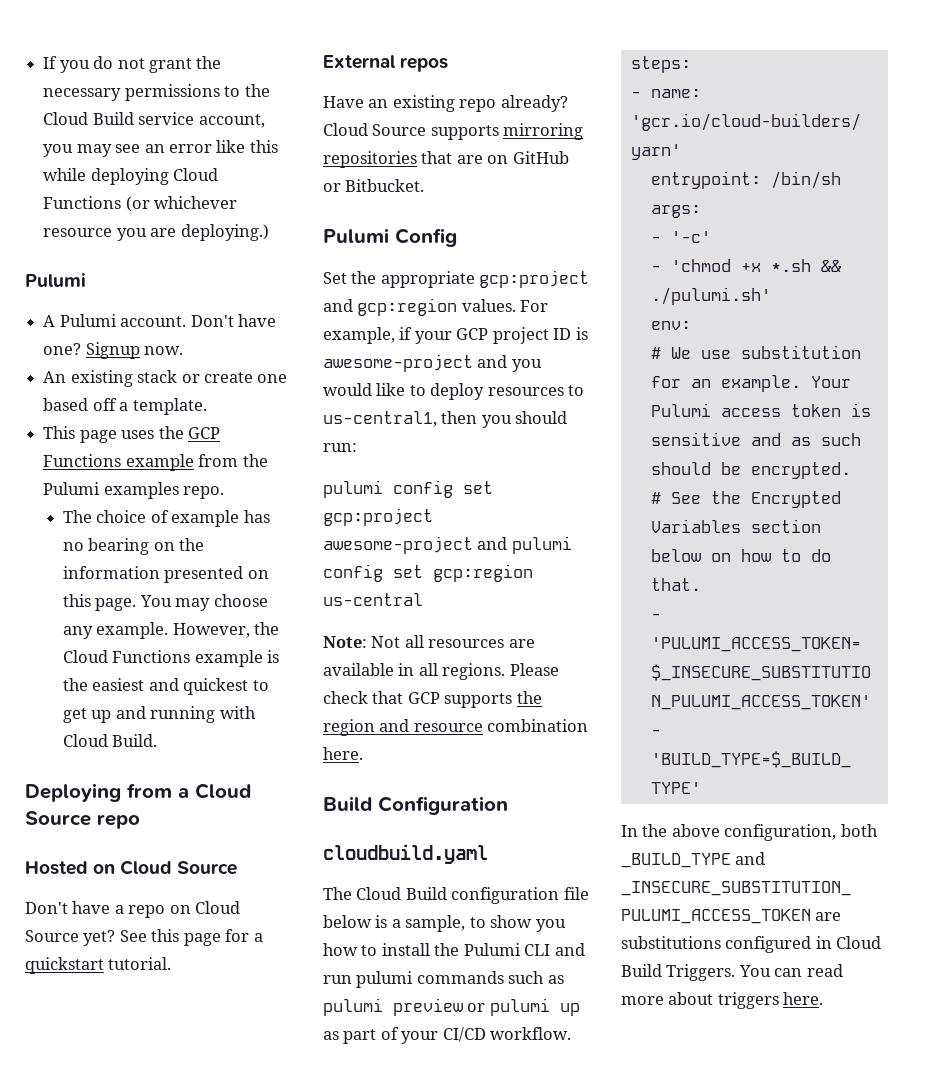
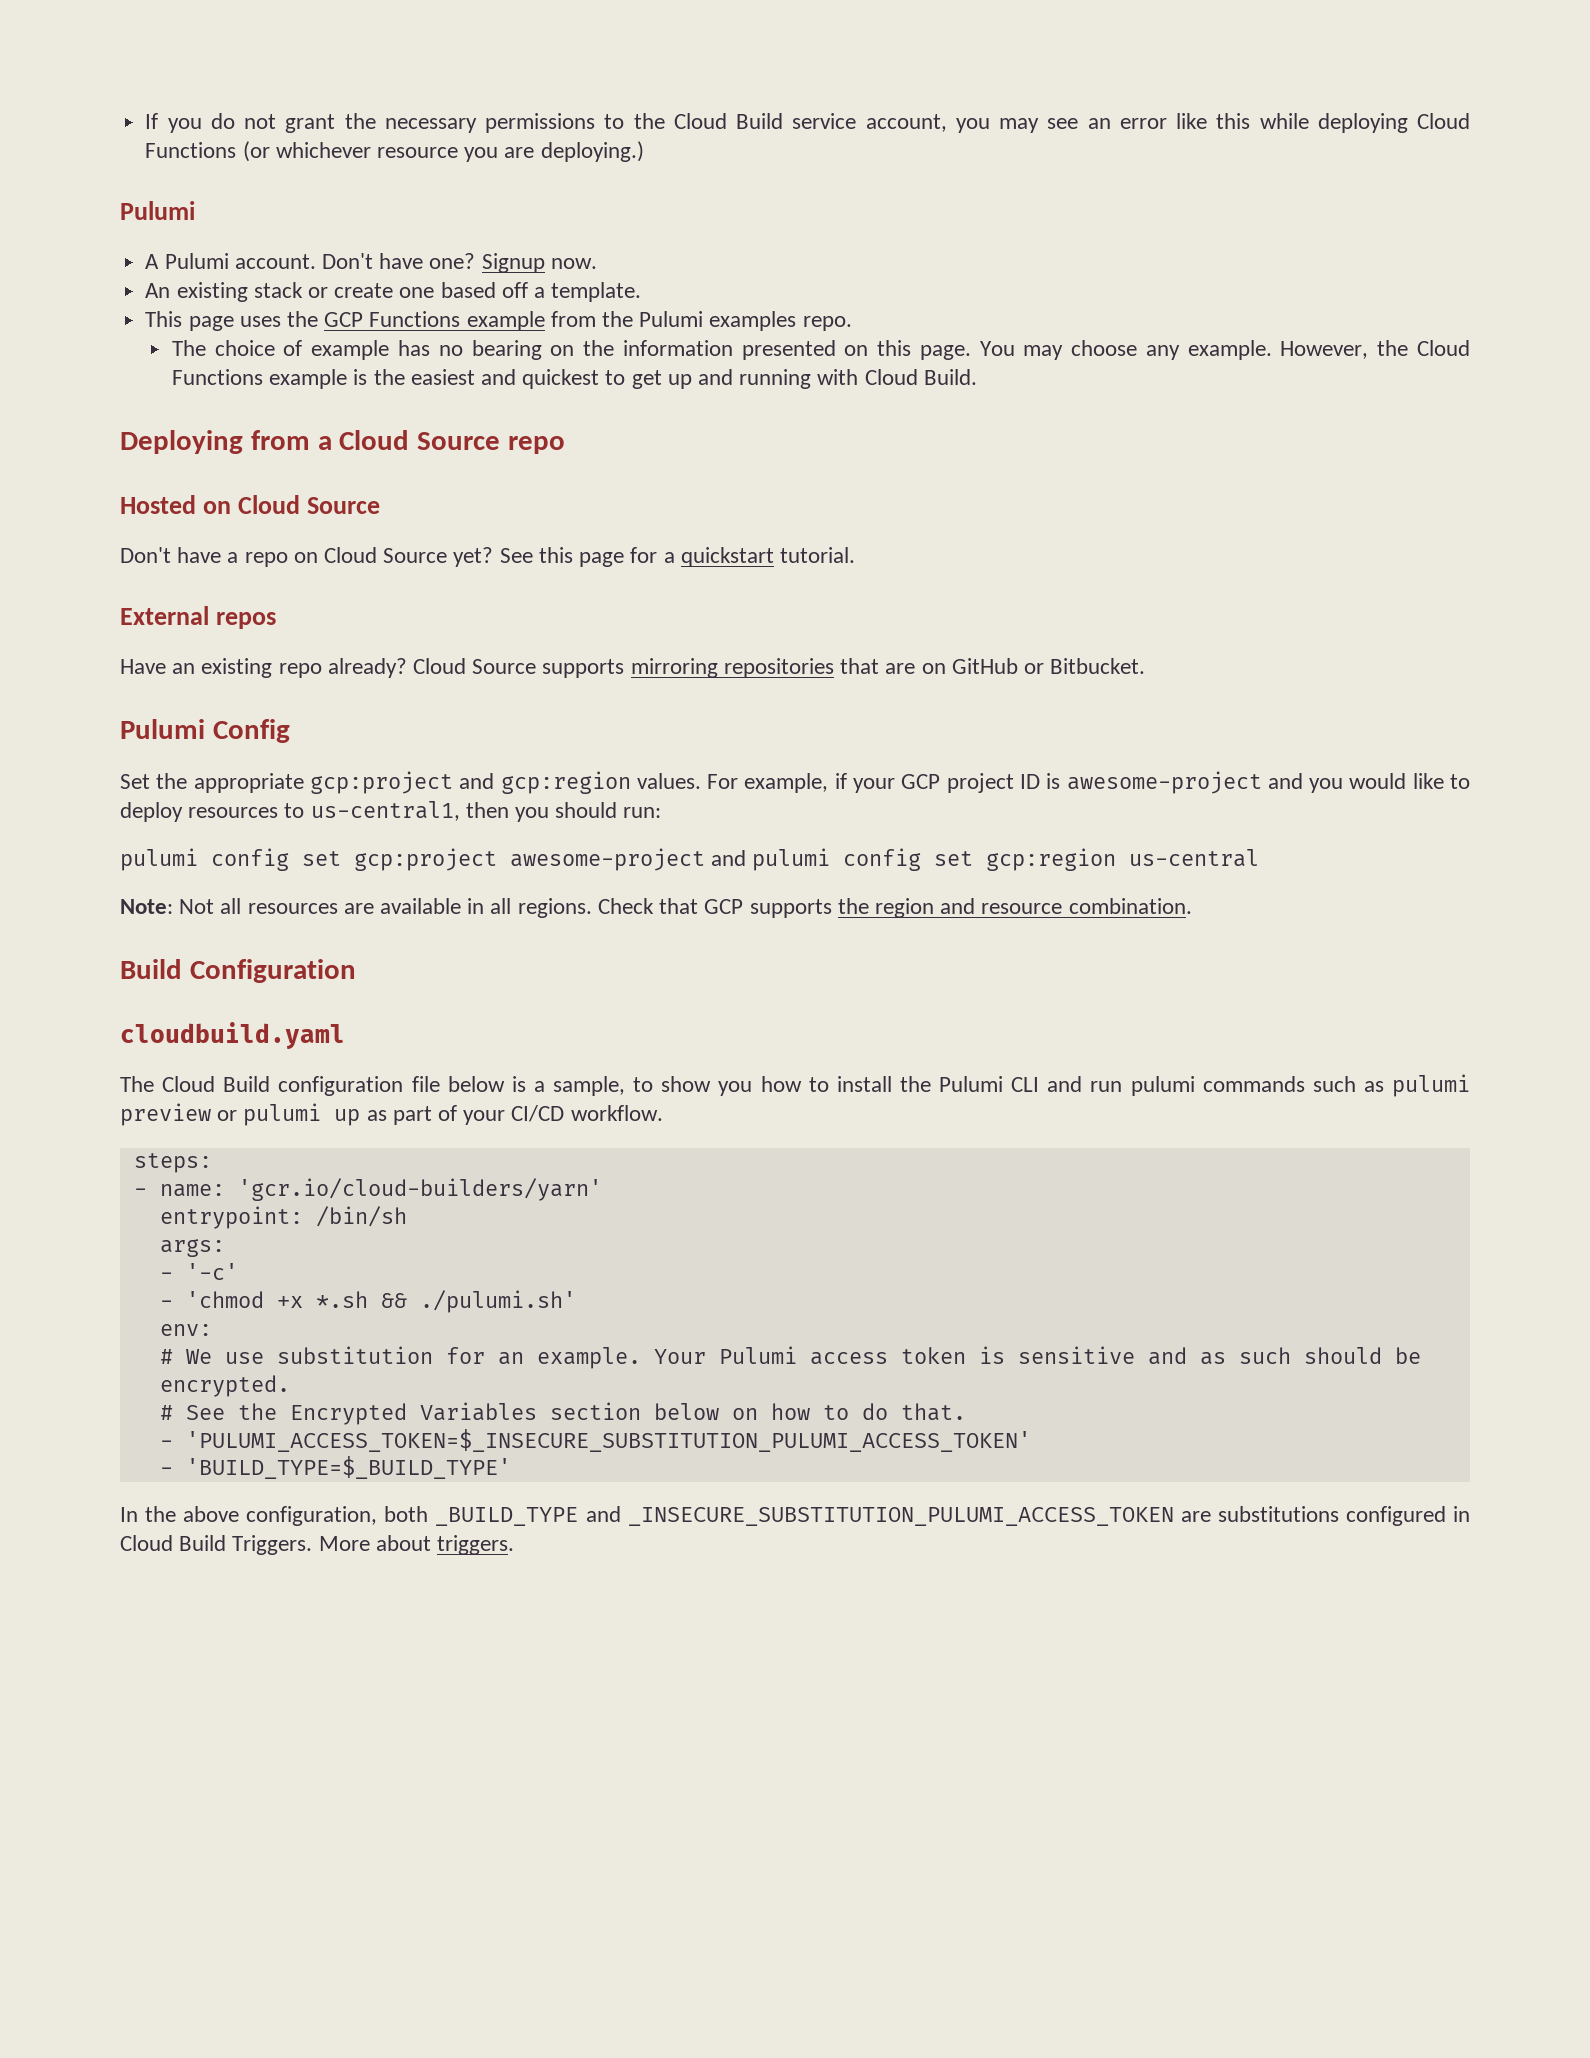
- Please check that GCP supports the region and resource combination here.
+ Check that GCP supports the region and resource combination.
- You can read more about triggers here.
+ More about triggers.

